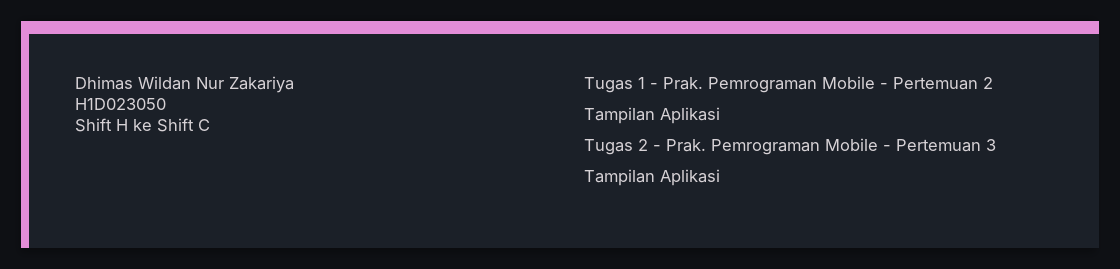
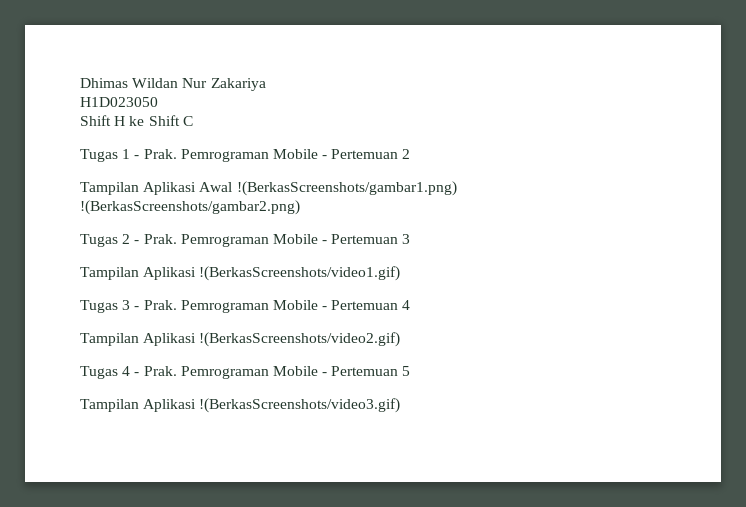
  Pemrograman Mobile - Pertemuan 2
- Tampilan Aplikasi
+ Tampilan Aplikasi Awal !(BerkasScreenshots/gambar1.png) !(BerkasScreenshots/gambar2.png)
  Pemrograman Mobile - Pertemuan 3
- Tampilan Aplikasi
+ Tampilan Aplikasi !(BerkasScreenshots/video1.gif)
+ Tugas 3 - Prak. Pemrograman Mobile - Pertemuan 4
+ Tampilan Aplikasi !(BerkasScreenshots/video2.gif)
+ Tugas 4 - Prak. Pemrograman Mobile - Pertemuan 5
+ Tampilan Aplikasi !(BerkasScreenshots/video3.gif)

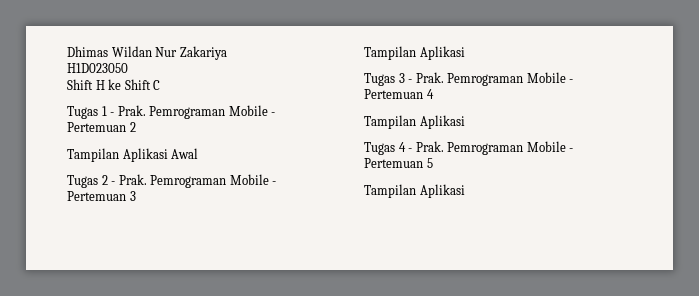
- Tampilan Aplikasi Awal !(BerkasScreenshots/gambar1.png) !(BerkasScreenshots/gambar2.png)
+ Tampilan Aplikasi Awal
  Pemrograman Mobile - Pertemuan 3
- Tampilan Aplikasi !(BerkasScreenshots/video1.gif)
+ Tampilan Aplikasi
  Pemrograman Mobile - Pertemuan 4
- Tampilan Aplikasi !(BerkasScreenshots/video2.gif)
+ Tampilan Aplikasi
  Pemrograman Mobile - Pertemuan 5
- Tampilan Aplikasi !(BerkasScreenshots/video3.gif)
+ Tampilan Aplikasi

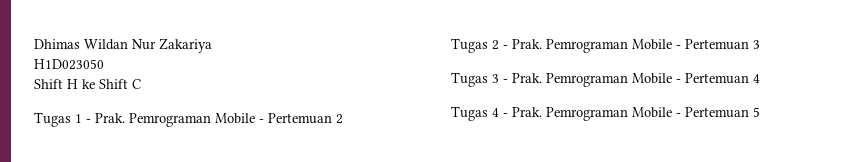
- Tampilan Aplikasi Awal
  Pemrograman Mobile - Pertemuan 3
- Tampilan Aplikasi
  Pemrograman Mobile - Pertemuan 4
- Tampilan Aplikasi
  Pemrograman Mobile - Pertemuan 5
- Tampilan Aplikasi

